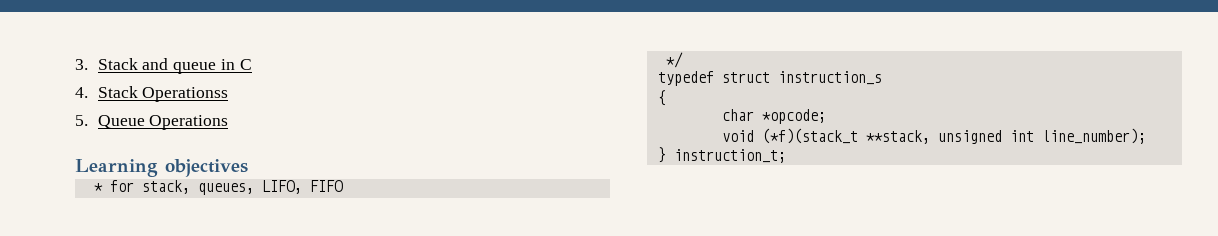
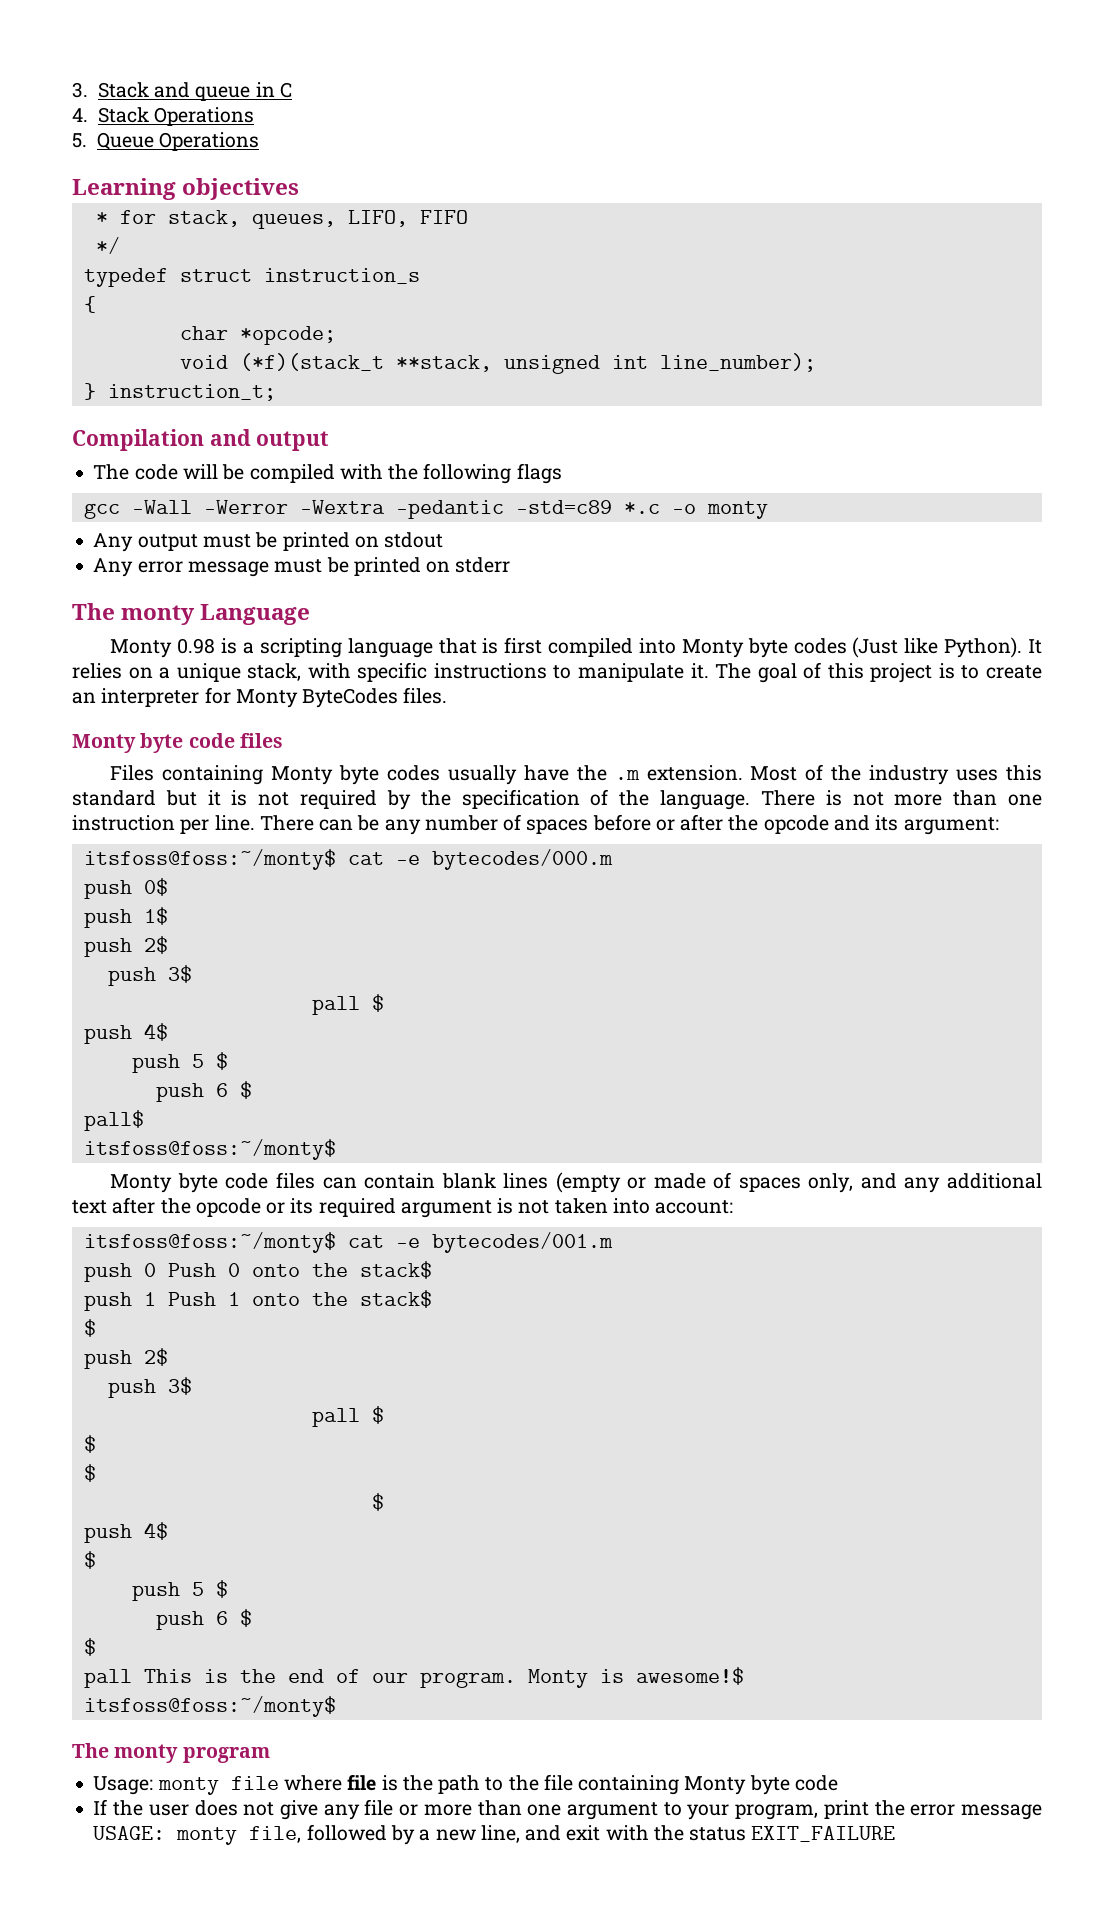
- 4. Stack Operationss
+ 4. Stack Operations
+ Compilation and output
+ The code will be compiled with the following flags
+ gcc -Wall -Werror -Wextra -pedantic -std=c89 *.c -o monty
+ Any output must be printed on stdout
+ Any error message must be printed on stderr
+ The monty Language
+ Monty 0.98 is a scripting language that is first compiled into Monty byte codes (Just like Python). It relies on a unique stack, with specific instructions to manipulate it. The goal of this project is to create an interpreter for Monty ByteCodes files.
+ Monty byte code files
+ Files containing Monty byte codes usually have the .m extension. Most of the industry uses this standard but it is not required by the specification of the language. There is not more than one instruction per line. There can be any number of spaces before or after the opcode and its argument:
+ itsfoss@foss:~/monty$ cat -e bytecodes/000.m
+ push 0$
+ push 1$
+ push 2$
+ push 3$
+ pall $
+ push 4$
+ push 5 $
+ push 6 $
+ pall$
+ itsfoss@foss:~/monty$
+ Monty byte code files can contain blank lines (empty or made of spaces only, and any additional text after the opcode or its required argument is not taken into account:
+ itsfoss@foss:~/monty$ cat -e bytecodes/001.m
+ push 0 Push 0 onto the stack$
+ push 1 Push 1 onto the stack$
+ $
+ push 2$
+ push 3$
+ pall $
+ $
+ $
+ $
+ push 4$
+ $
+ push 5 $
+ push 6 $
+ $
+ pall This is the end of our program. Monty is awesome!$
+ itsfoss@foss:~/monty$
+ The monty program
+ Usage: monty file where file is the path to the file containing Monty byte code
+ If the user does not give any file or more than one argument to your program, print the error message USAGE: monty file, followed by a new line, and exit with the status EXIT_FAILURE

